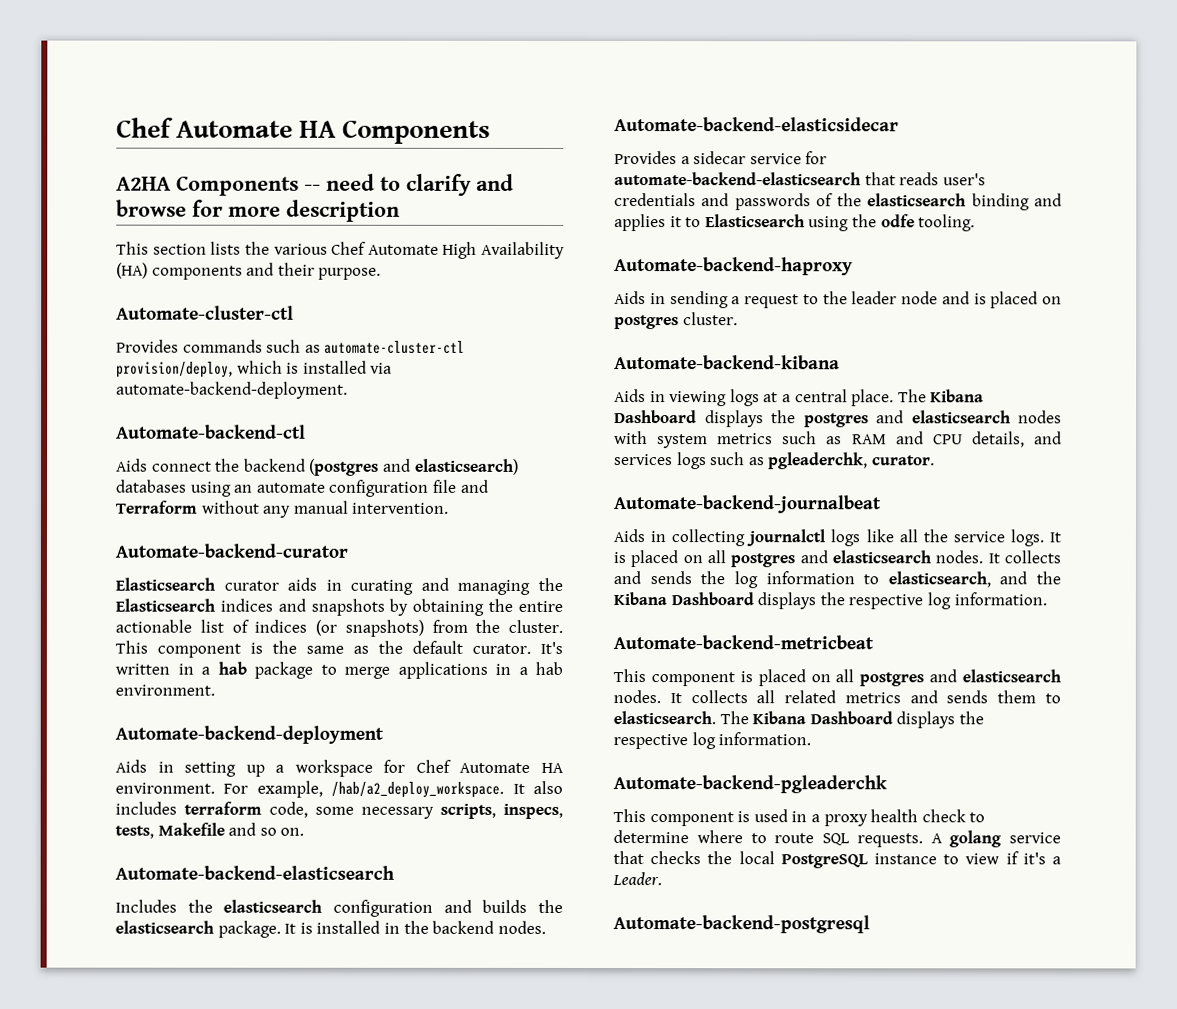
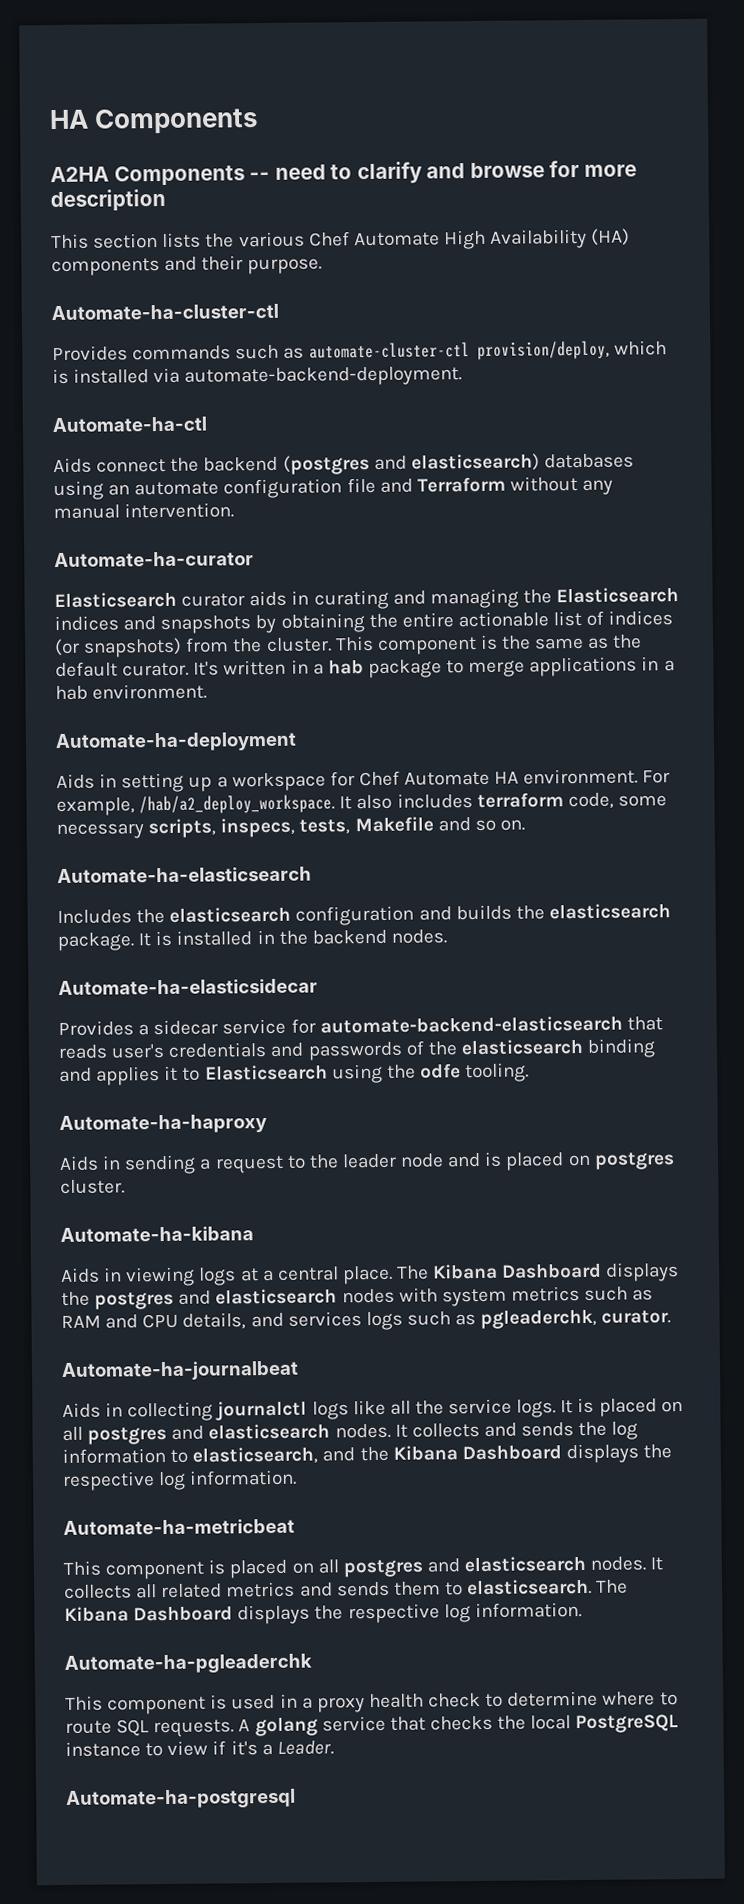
- Chef Automate HA Components
+ HA Components
- Automate-cluster-ctl
+ Automate-ha-cluster-ctl
- Automate-backend-ctl
+ Automate-ha-ctl
- Automate-backend-curator
+ Automate-ha-curator
- Automate-backend-deployment
+ Automate-ha-deployment
- Automate-backend-elasticsearch
+ Automate-ha-elasticsearch
- Automate-backend-elasticsidecar
+ Automate-ha-elasticsidecar
- Automate-backend-haproxy
+ Automate-ha-haproxy
- Automate-backend-kibana
+ Automate-ha-kibana
- Automate-backend-journalbeat
+ Automate-ha-journalbeat
- Automate-backend-metricbeat
+ Automate-ha-metricbeat
- Automate-backend-pgleaderchk
+ Automate-ha-pgleaderchk
- Automate-backend-postgresql
+ Automate-ha-postgresql

